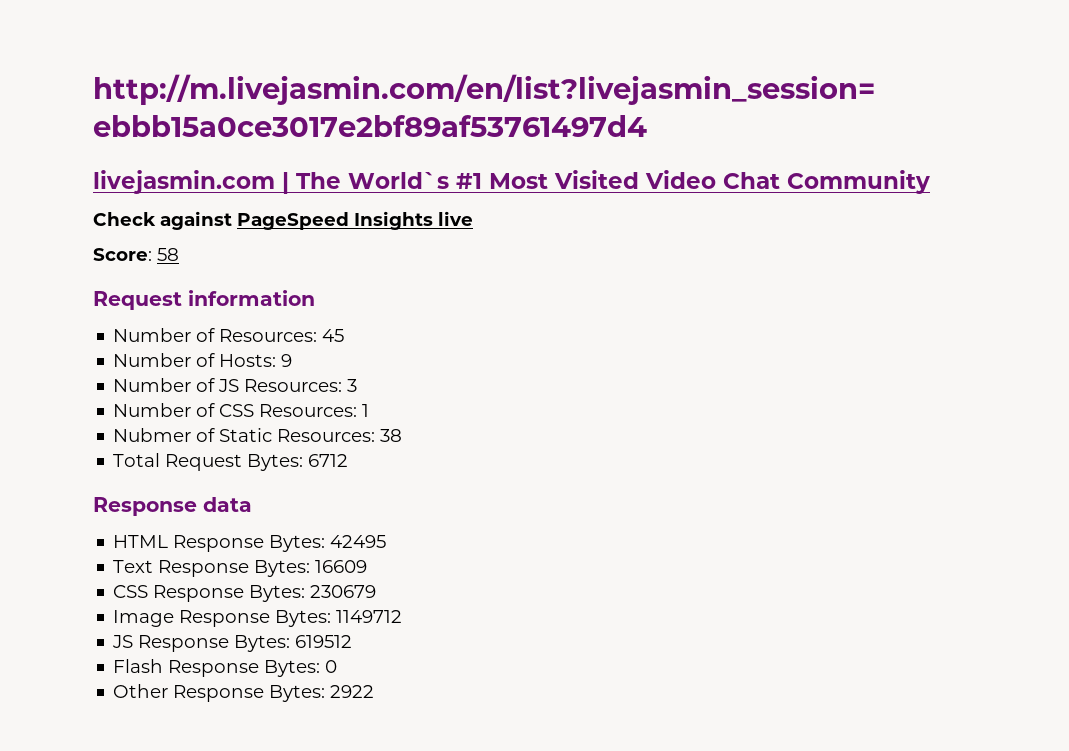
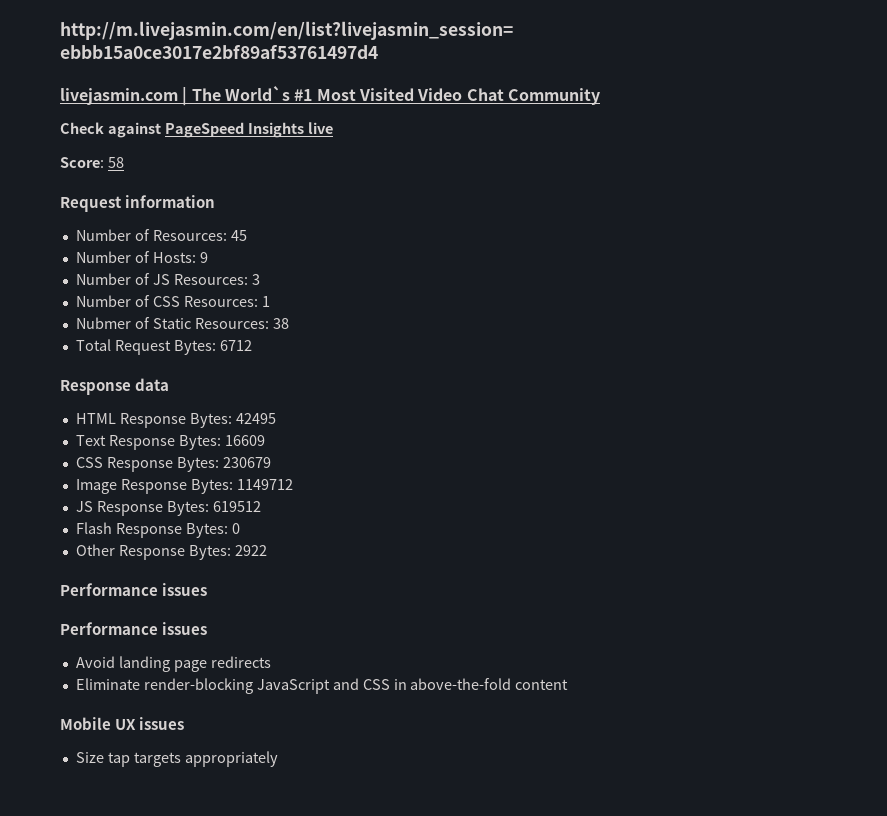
  Other Response Bytes: 2922
+ Performance issues
+ Performance issues
+ Avoid landing page redirects
+ Eliminate render-blocking JavaScript and CSS in above-the-fold content
+ Mobile UX issues
+ Size tap targets appropriately

